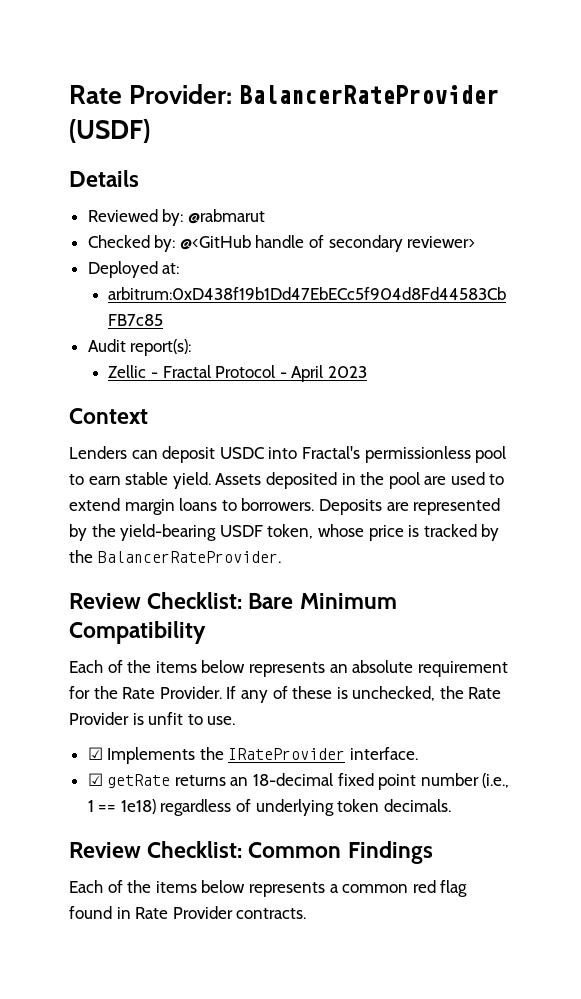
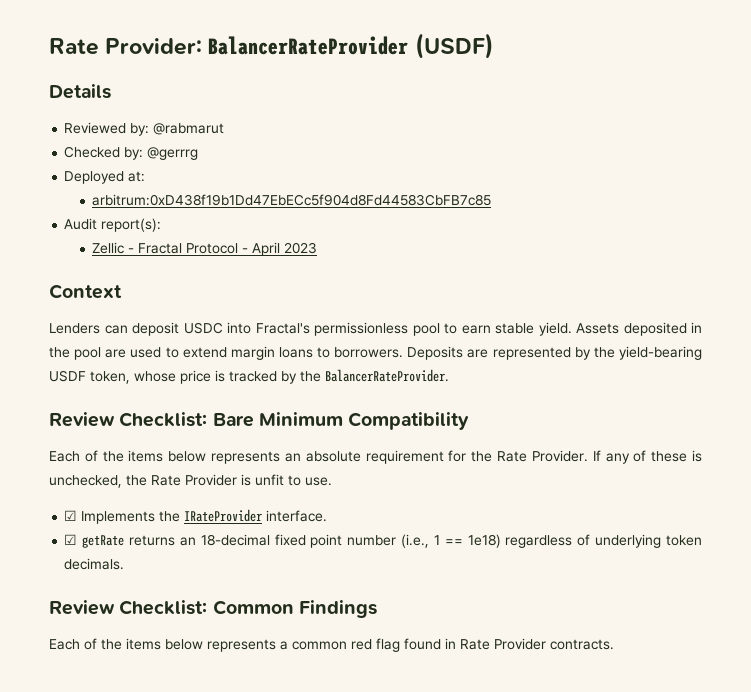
- Checked by: @<GitHub handle of secondary reviewer>
+ Checked by: @gerrrg

